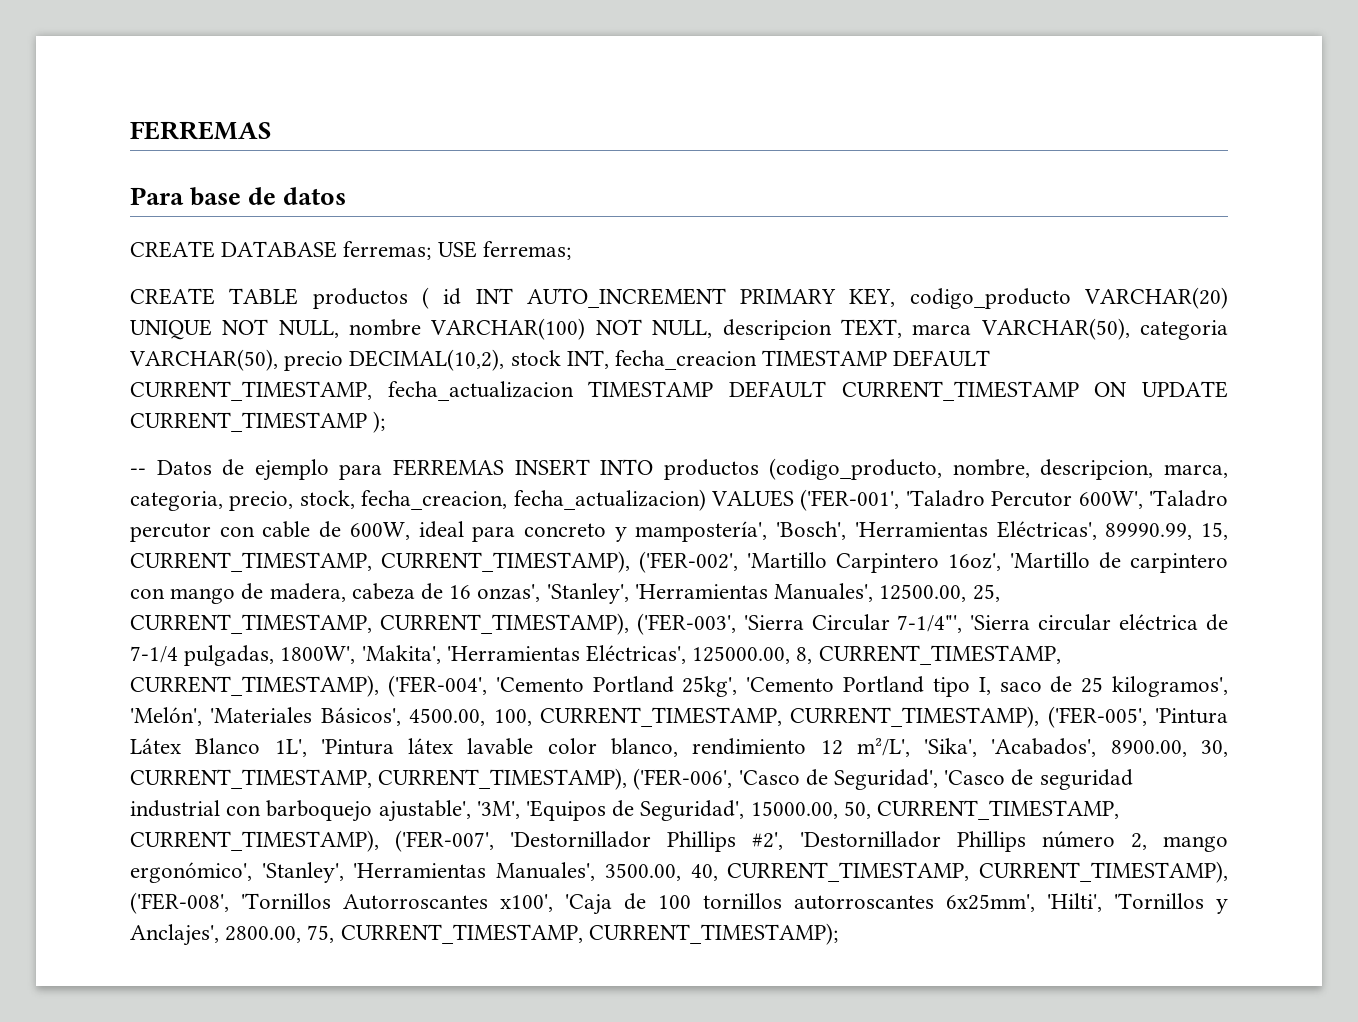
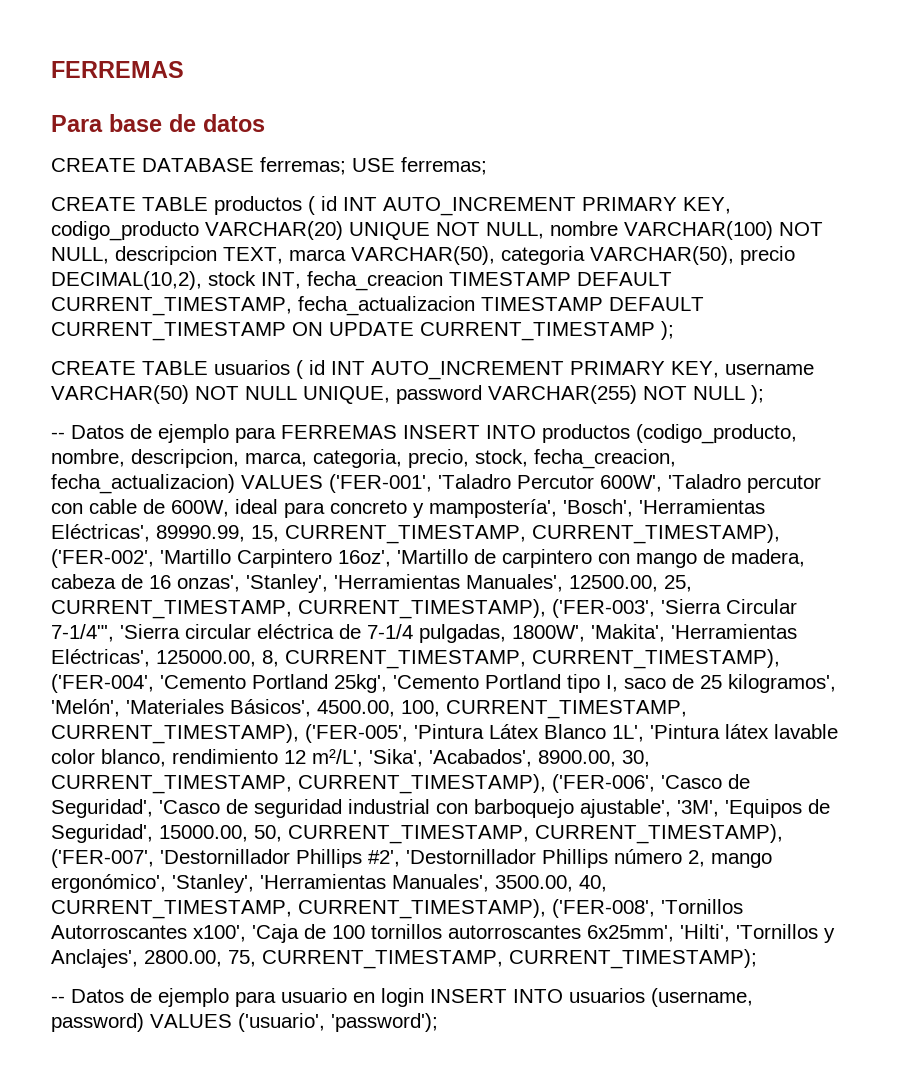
+ CREATE TABLE usuarios ( id INT AUTO_INCREMENT PRIMARY KEY, username VARCHAR(50) NOT NULL UNIQUE, password VARCHAR(255) NOT NULL );
+ -- Datos de ejemplo para usuario en login INSERT INTO usuarios (username, password) VALUES ('usuario', 'password');

